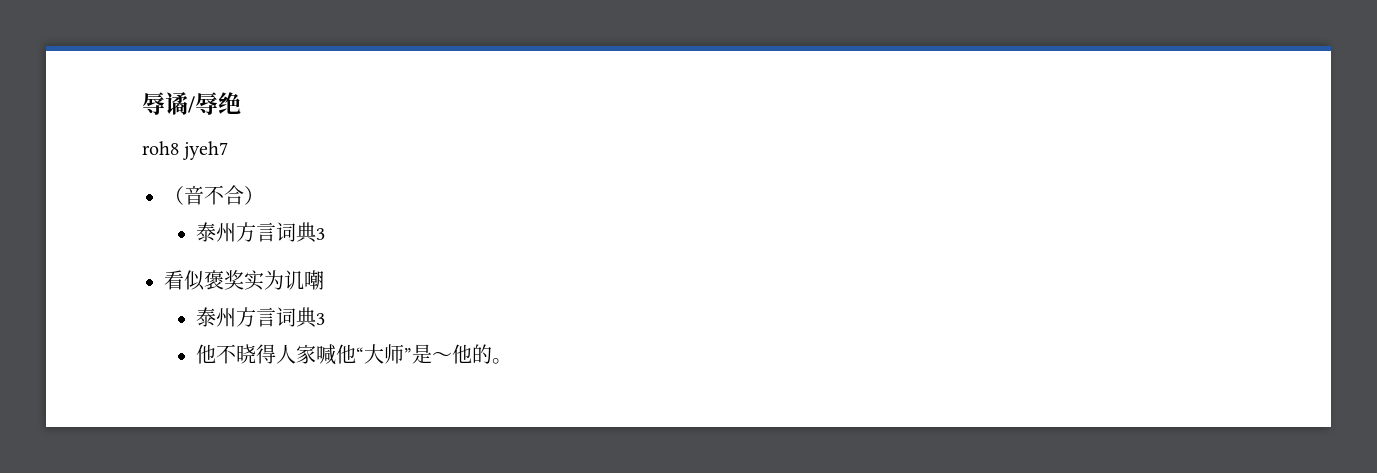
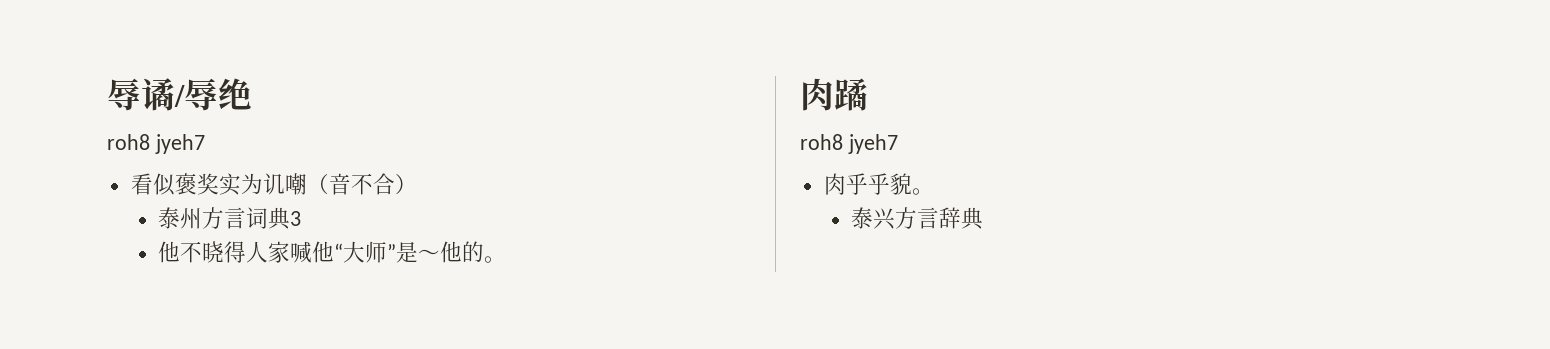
- （音不合）
- 泰州方言词典3
- 看似褒奖实为讥嘲
+ 看似褒奖实为讥嘲（音不合）
+ 肉蹫
+ roh8 jyeh7
+ 肉乎乎貌。
+ 泰兴方言辞典

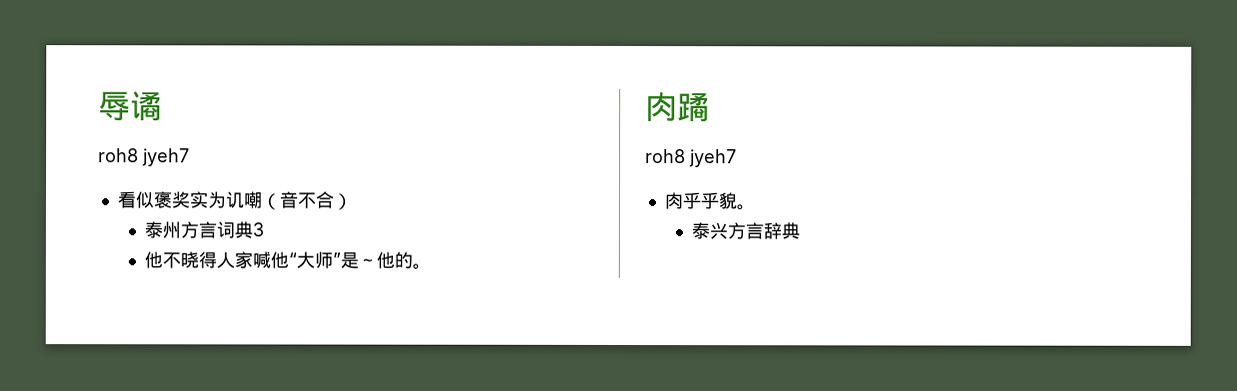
- 辱谲/辱绝
+ 辱谲

